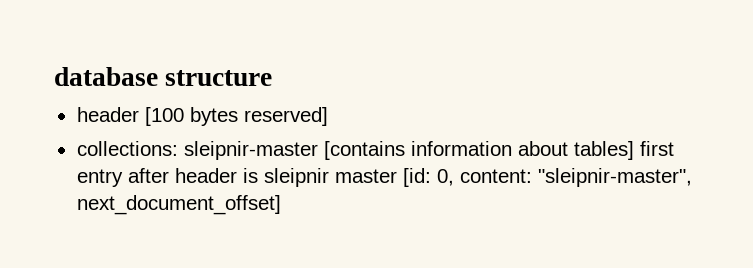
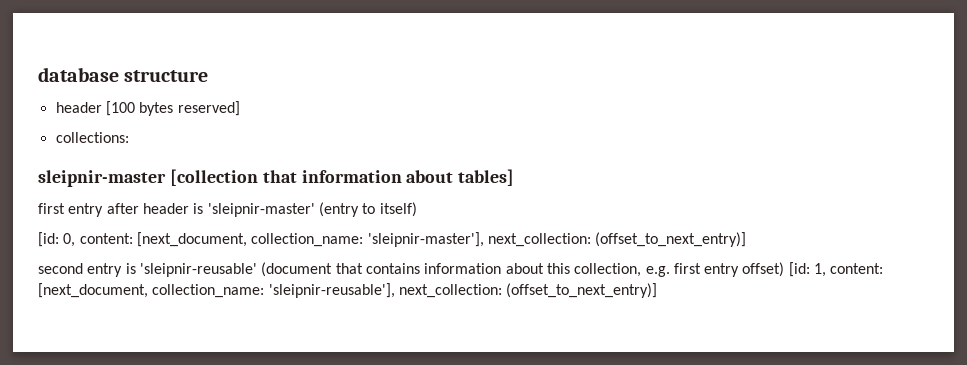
- collections: sleipnir-master [contains information about tables] first entry after header is sleipnir master [id: 0, content: "sleipnir-master", next_document_offset]
+ collections:
+ sleipnir-master [collection that information about tables]
+ first entry after header is 'sleipnir-master' (entry to itself)
+ [id: 0, content: [next_document, collection_name: 'sleipnir-master'], next_collection: (offset_to_next_entry)]
+ second entry is 'sleipnir-reusable' (document that contains information about this collection, e.g. first entry offset) [id: 1, content: [next_document, collection_name: 'sleipnir-reusable'], next_collection: (offset_to_next_entry)]

